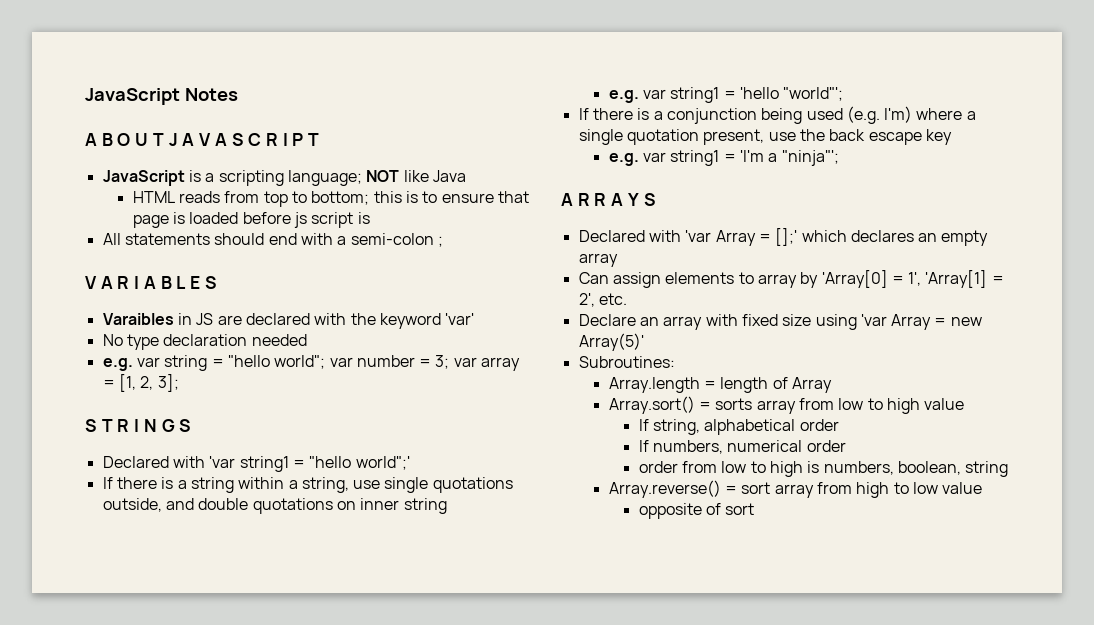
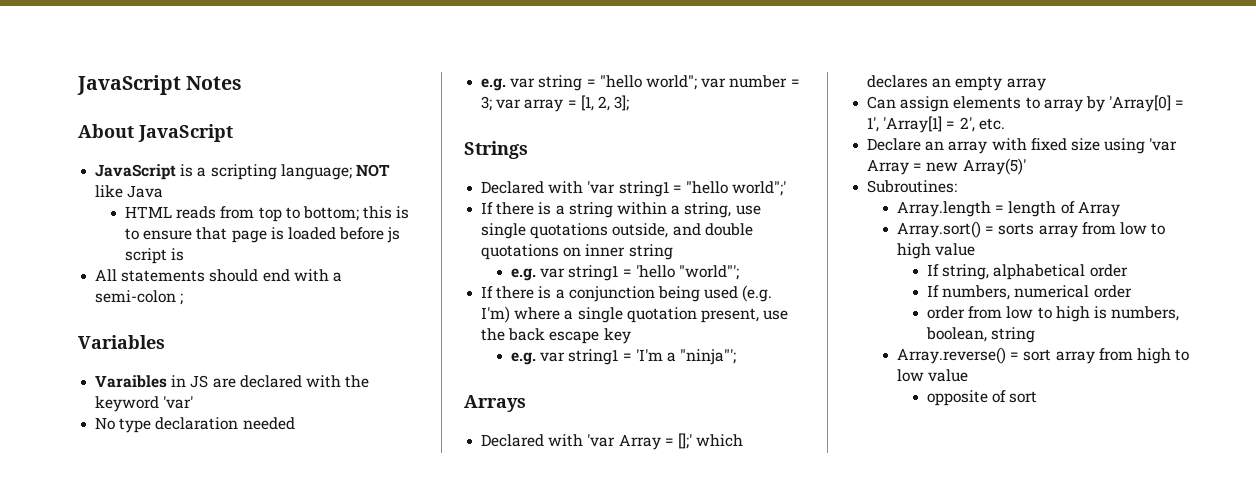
- A B O U T J A V A S C R I P T
+ About JavaScript
- V A R I A B L E S
+ Variables
- S T R I N G S
+ Strings
- A R R A Y S
+ Arrays

